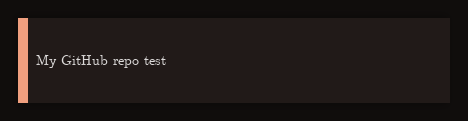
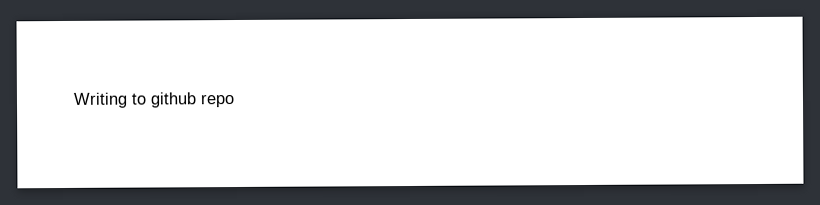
- My GitHub repo test
+ Writing to github repo

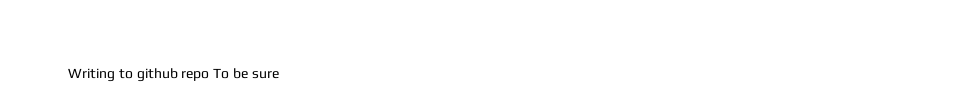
- Writing to github repo
+ Writing to github repo To be sure

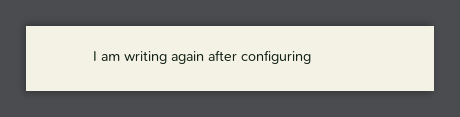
- Writing to github repo To be sure
+ I am writing again after configuring

